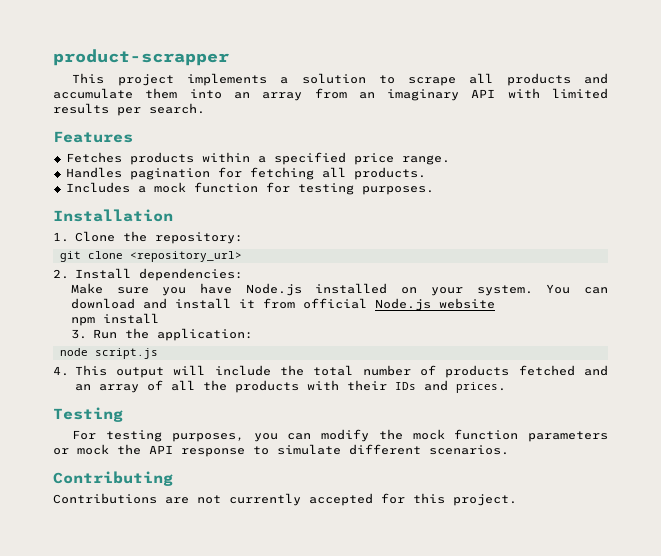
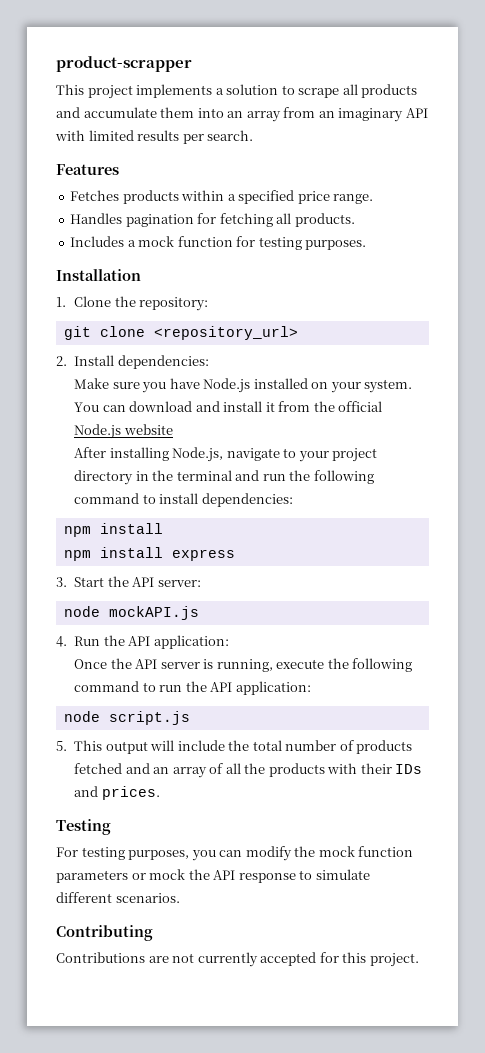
- You can download and install it from official Node.js website
+ You can download and install it from the official Node.js website
+ After installing Node.js, navigate to your project directory in the terminal and run the following command to install dependencies:
  npm install
- 3. Run the application:
+ npm install express
+ 3. Start the API server:
+ node mockAPI.js
+ 4. Run the API application:
+ Once the API server is running, execute the following command to run the API application:
- 4. This output will include the total number of products fetched and an array of all the products with their IDs and prices.
+ 5. This output will include the total number of products fetched and an array of all the products with their IDs and prices.

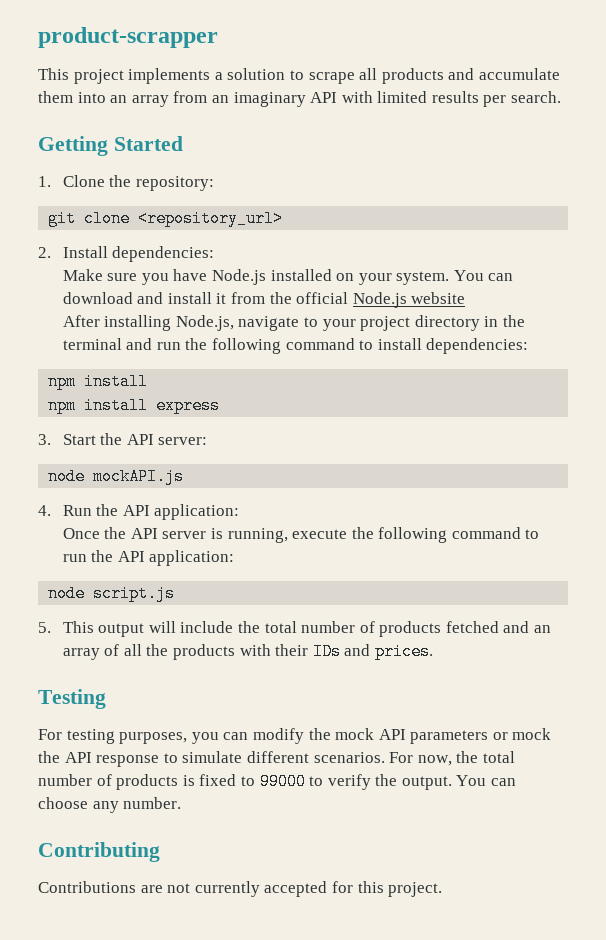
- Features
- Fetches products within a specified price range.
- Handles pagination for fetching all products.
- Includes a mock function for testing purposes.
- Installation
+ Getting Started
- For testing purposes, you can modify the mock function parameters or mock the API response to simulate different scenarios.
+ For testing purposes, you can modify the mock API parameters or mock the API response to simulate different scenarios. For now, the total number of products is fixed to 99000 to verify the output. You can choose any number.

